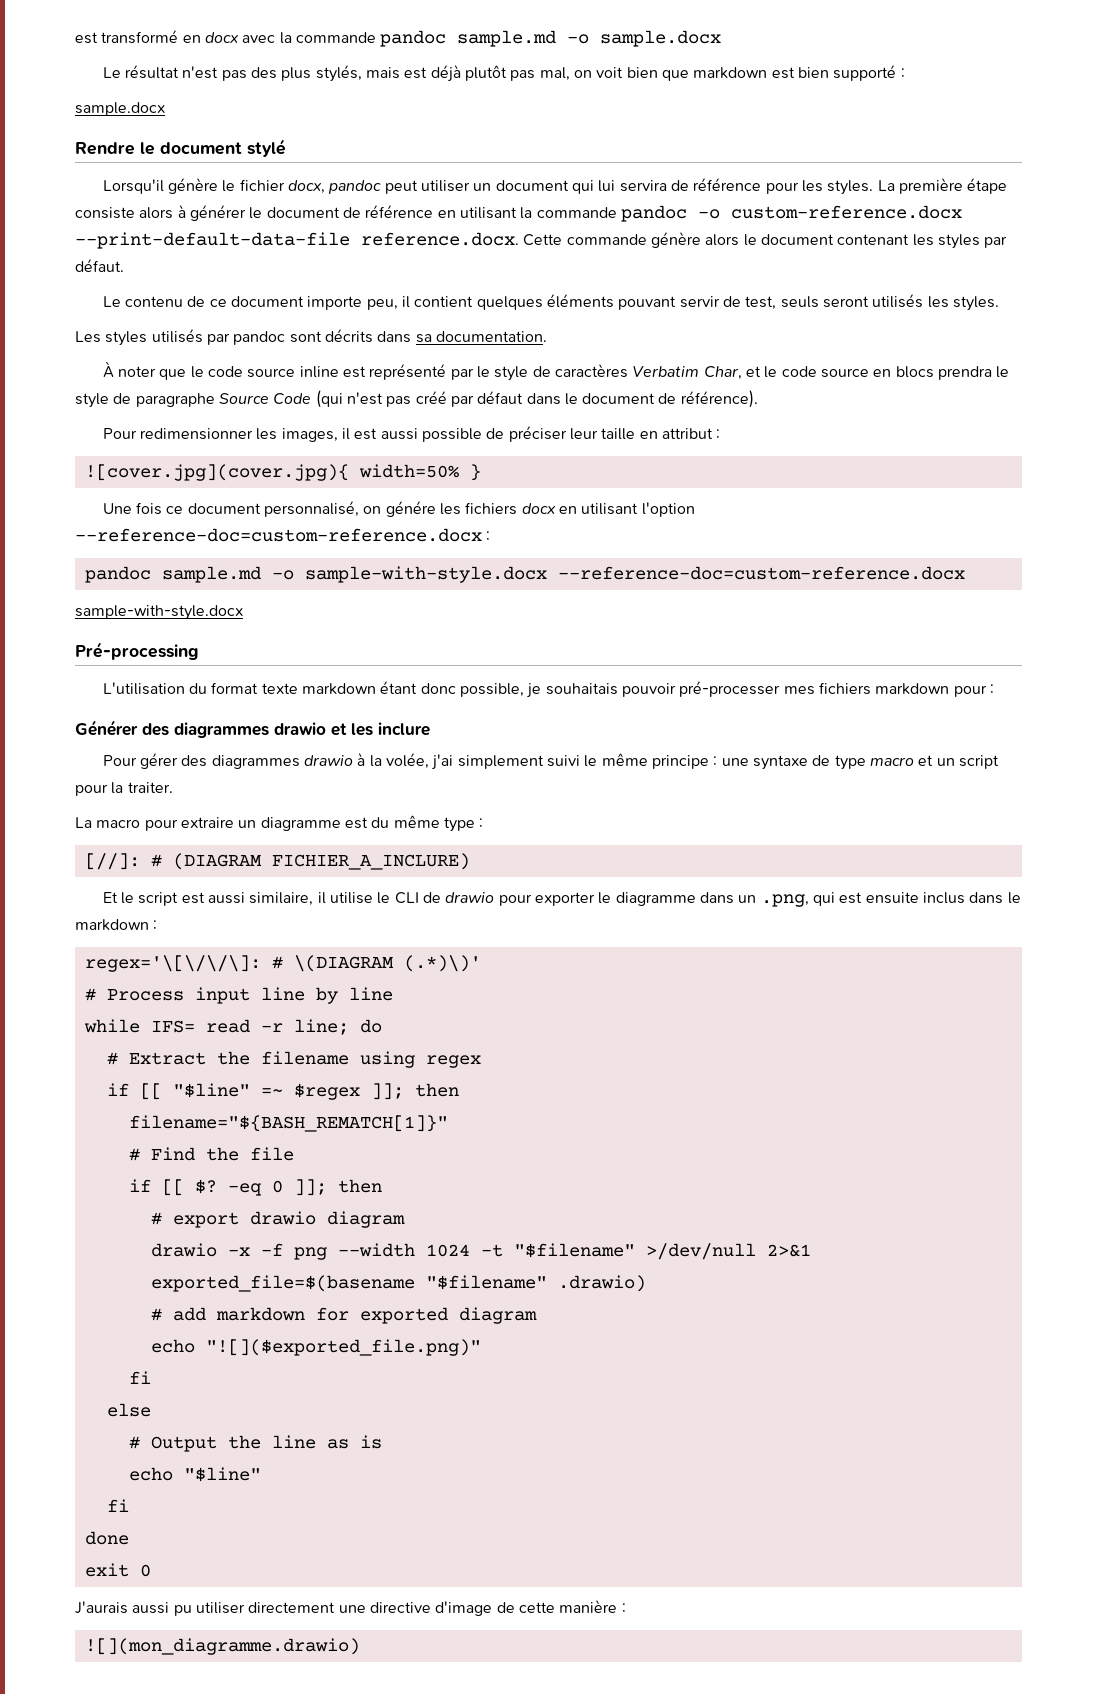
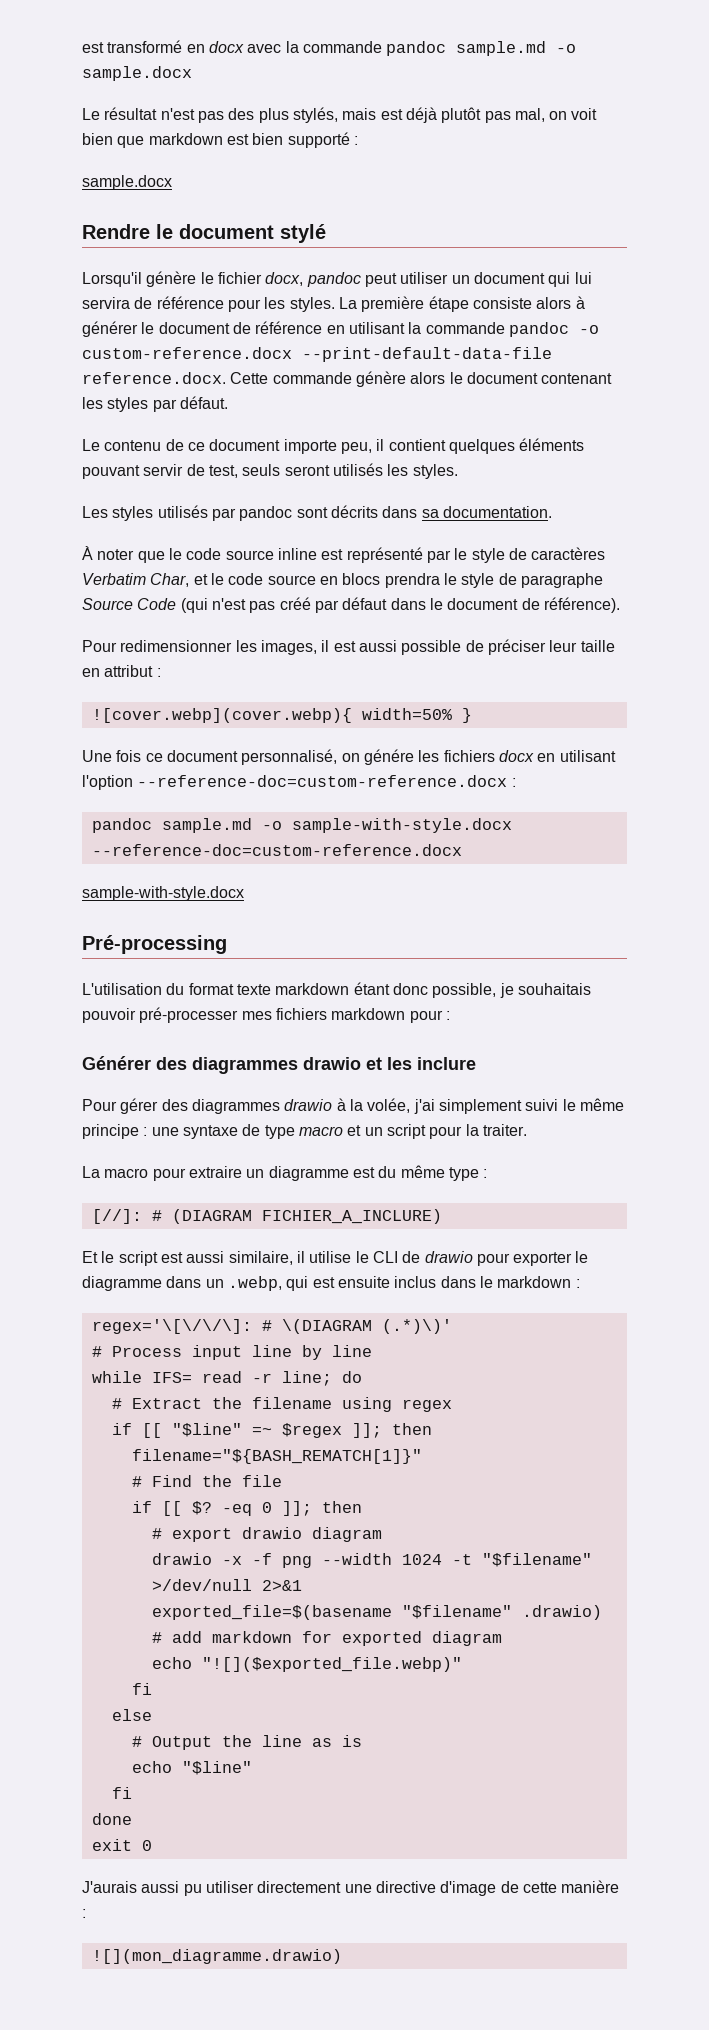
- ![cover.jpg](cover.jpg){ width=50% }
+ ![cover.webp](cover.webp){ width=50% }
- Et le script est aussi similaire, il utilise le CLI de drawio pour exporter le diagramme dans un .png, qui est ensuite inclus dans le markdown :
+ Et le script est aussi similaire, il utilise le CLI de drawio pour exporter le diagramme dans un .webp, qui est ensuite inclus dans le markdown :
- echo "![]($exported_file.png)"
+ echo "![]($exported_file.webp)"

